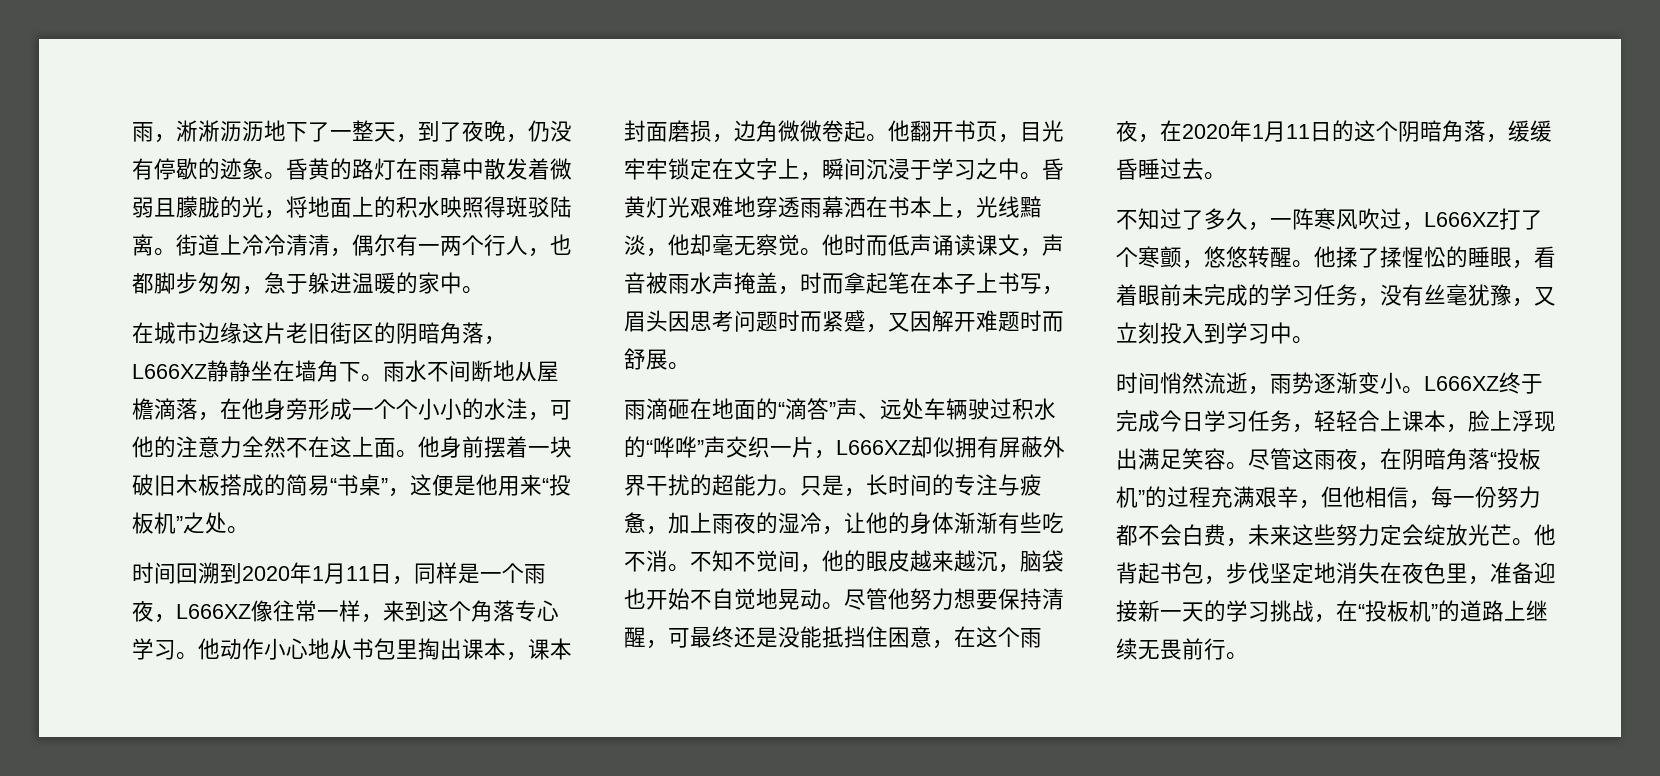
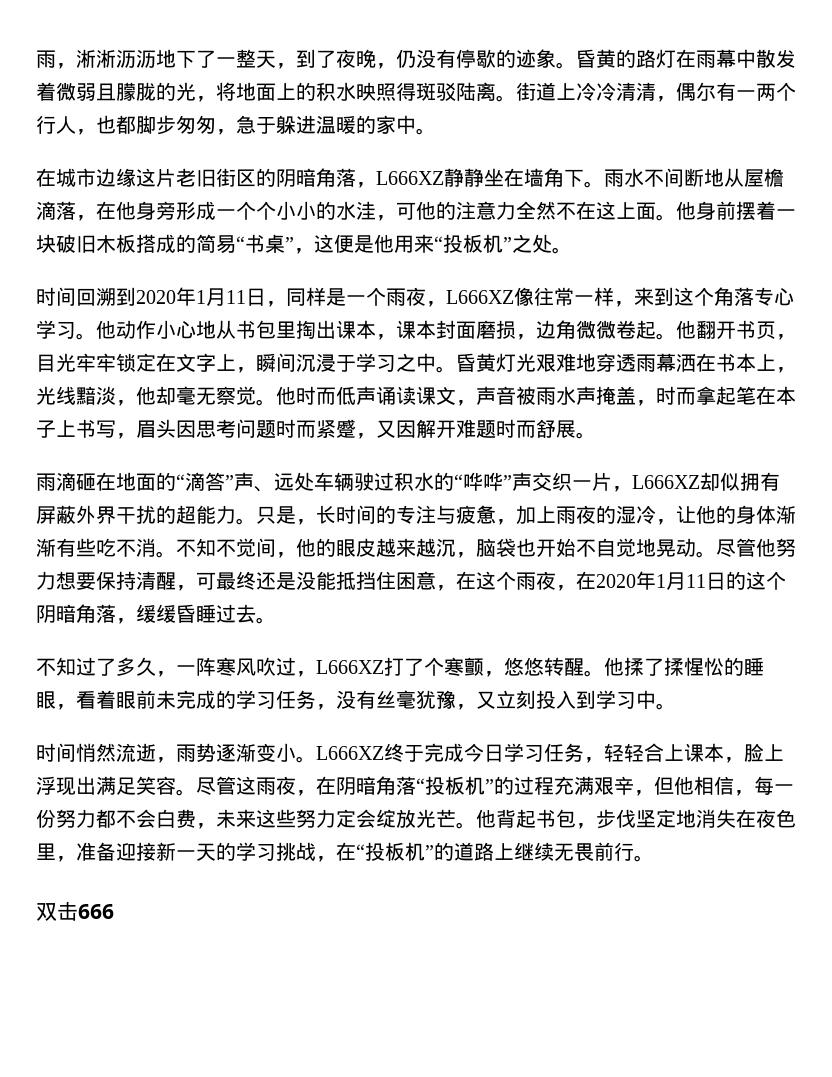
+ 双击666

